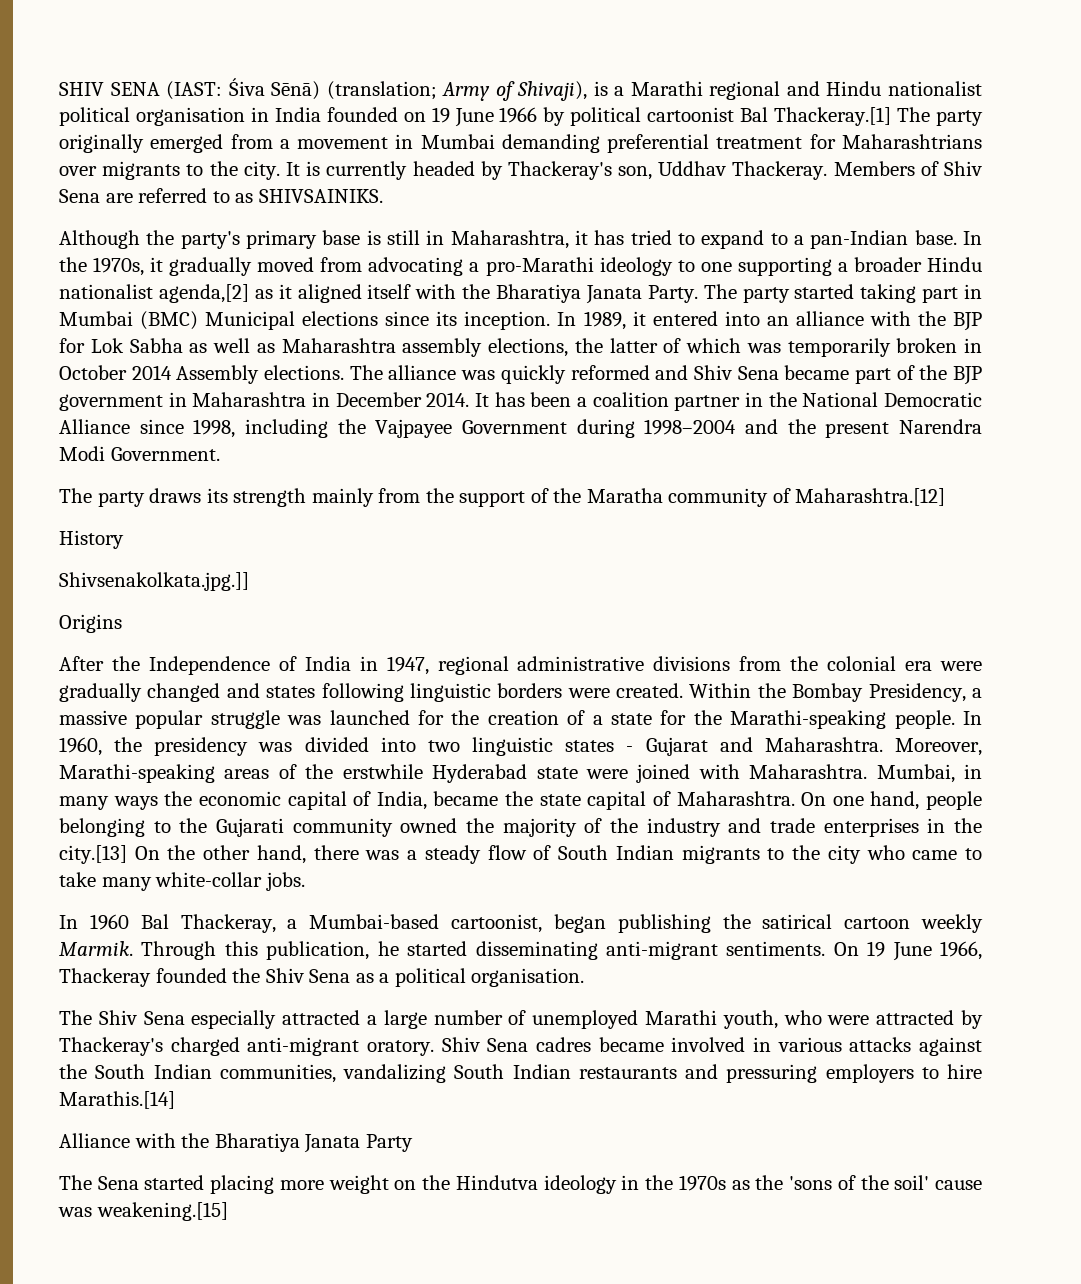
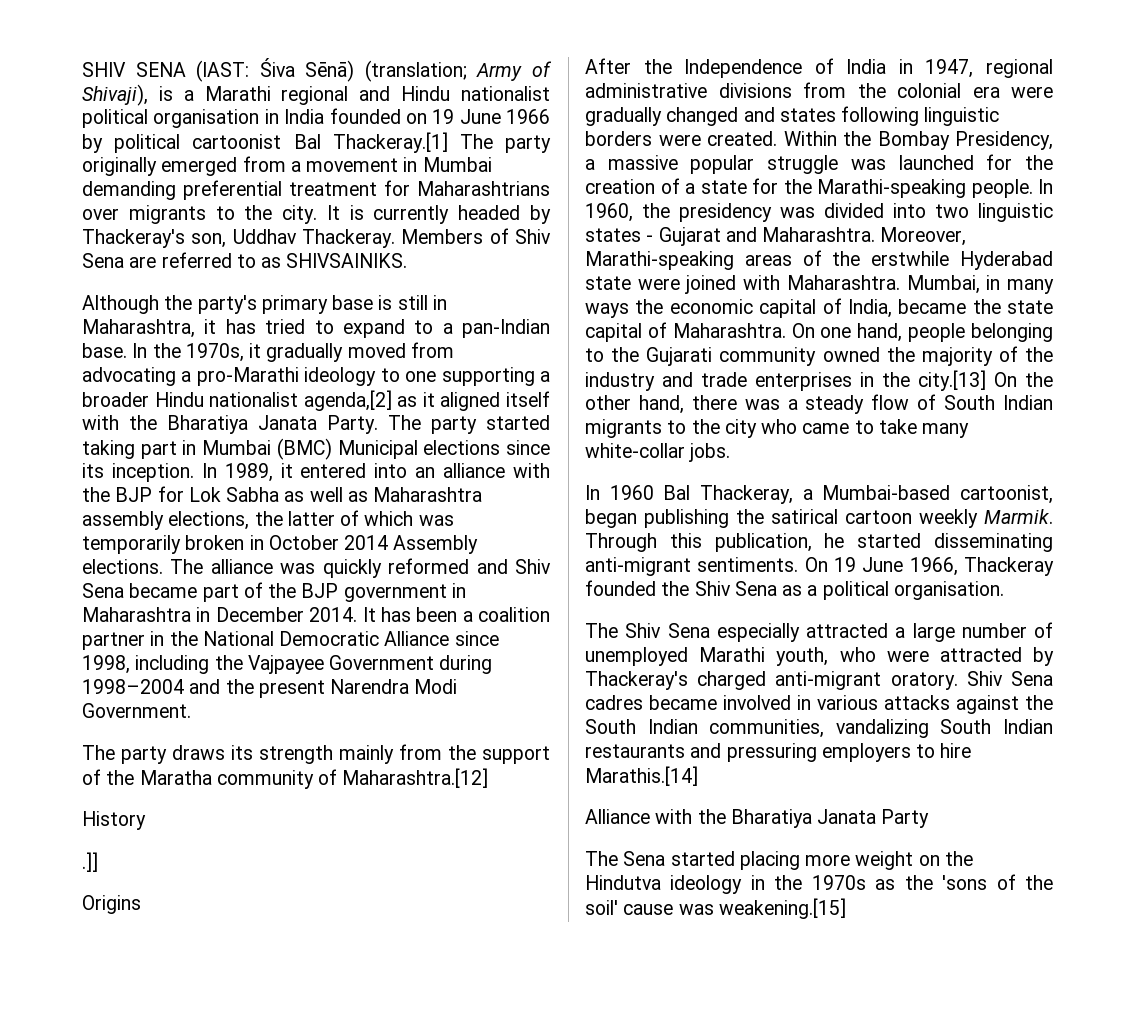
- Shivsenakolkata.jpg.]]
+ .]]

